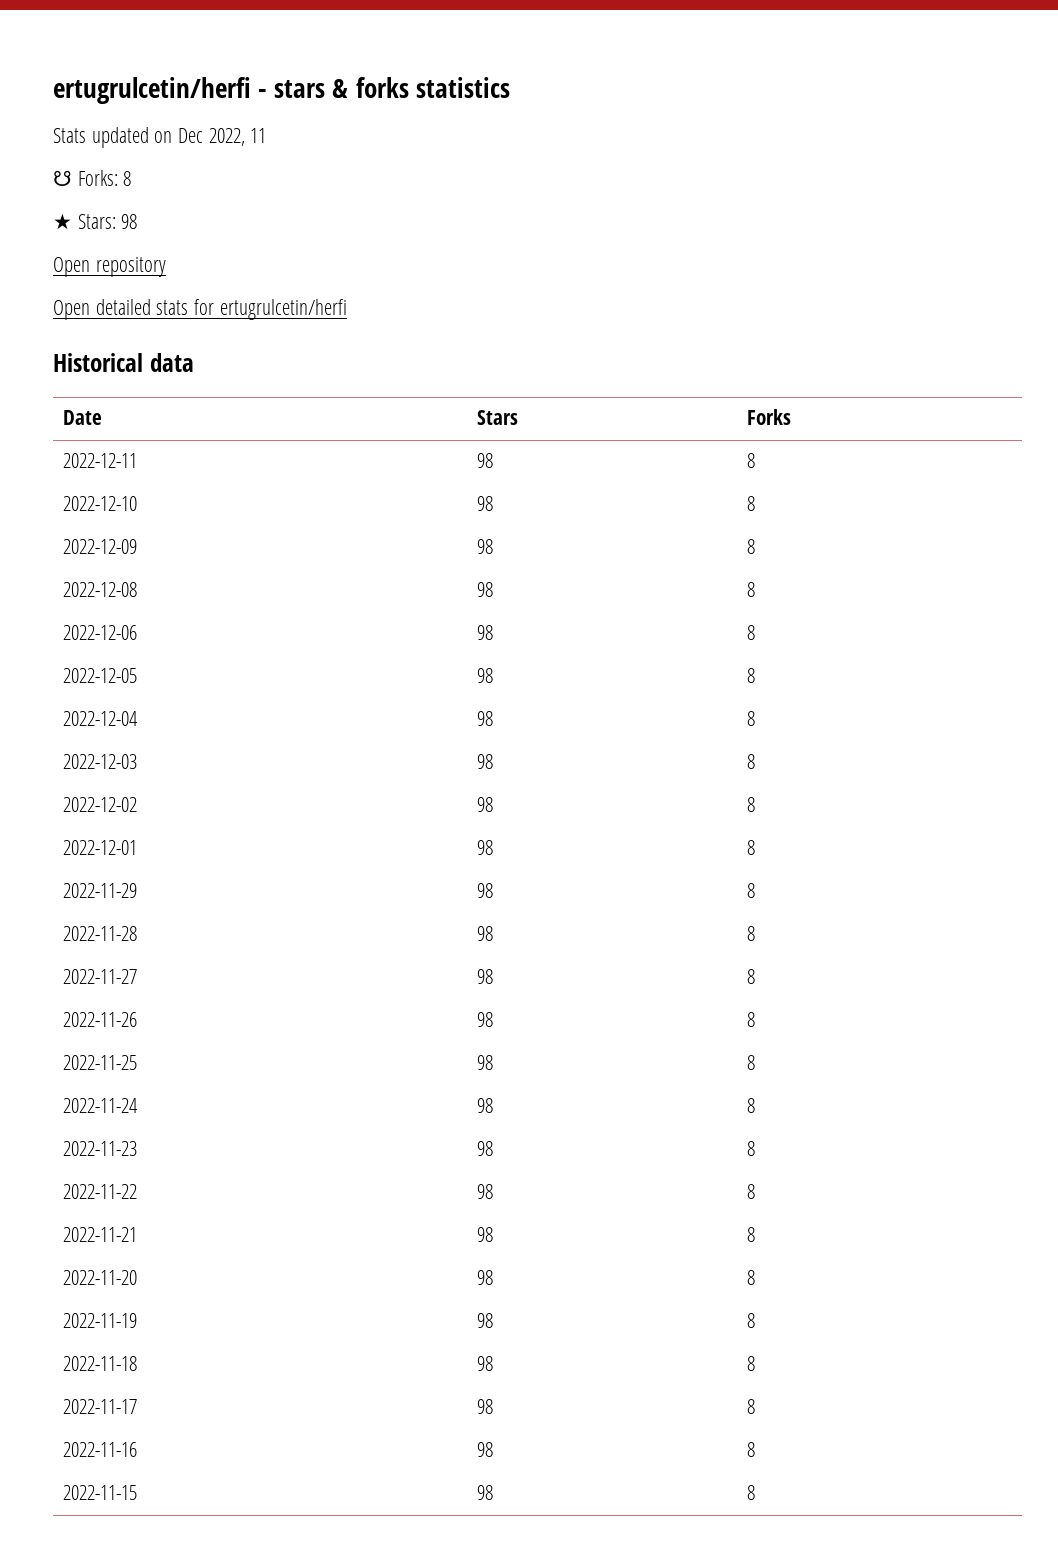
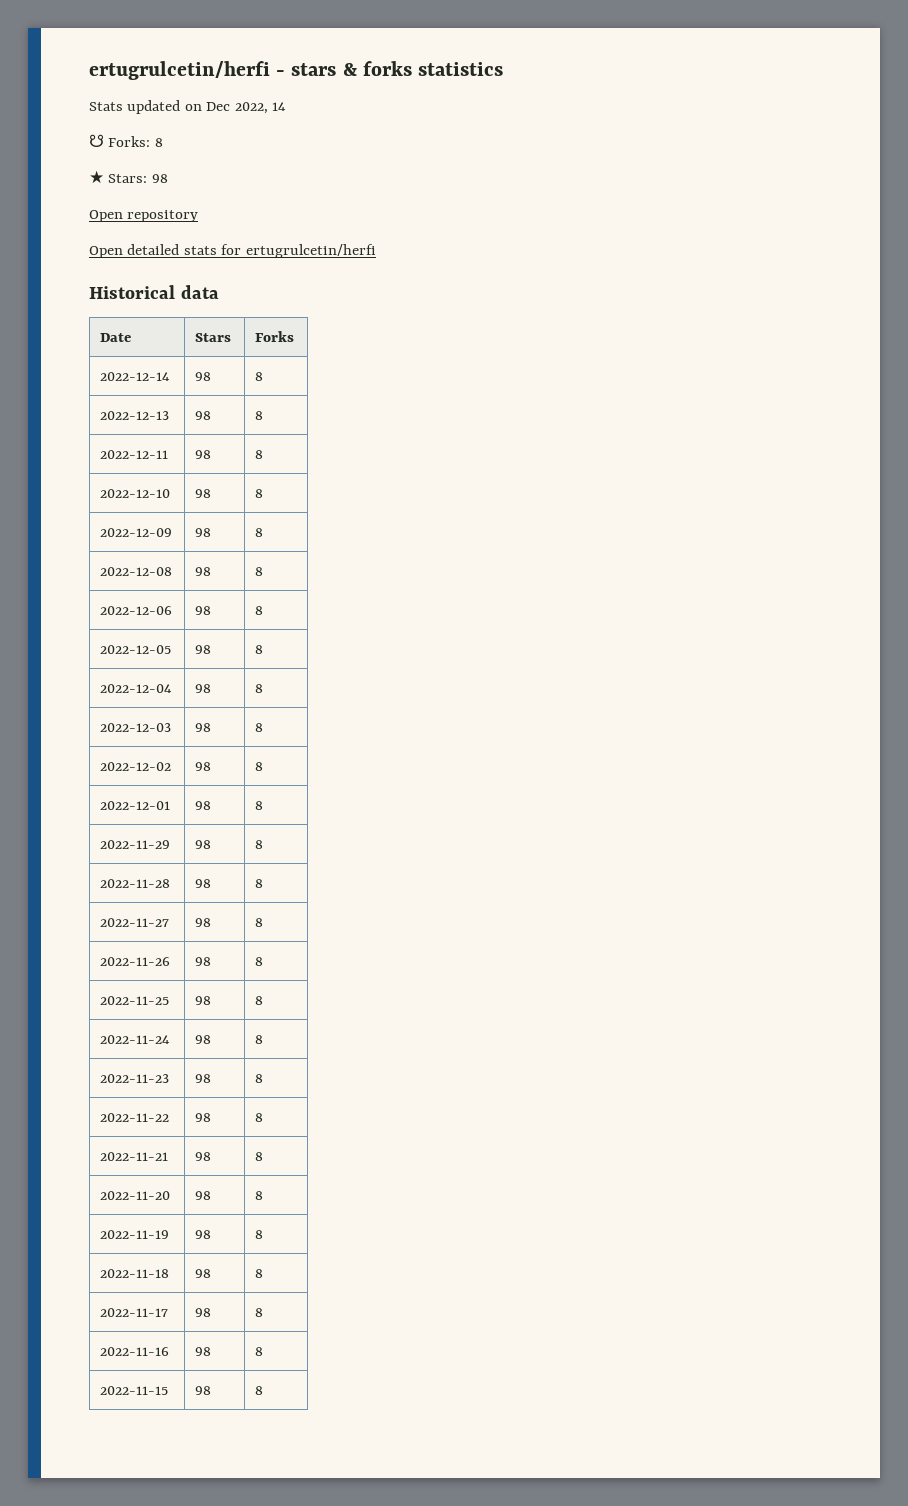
- Stats updated on Dec 2022, 11
+ Stats updated on Dec 2022, 14
+ 2022-12-14 | 98 | 8
+ 2022-12-13 | 98 | 8

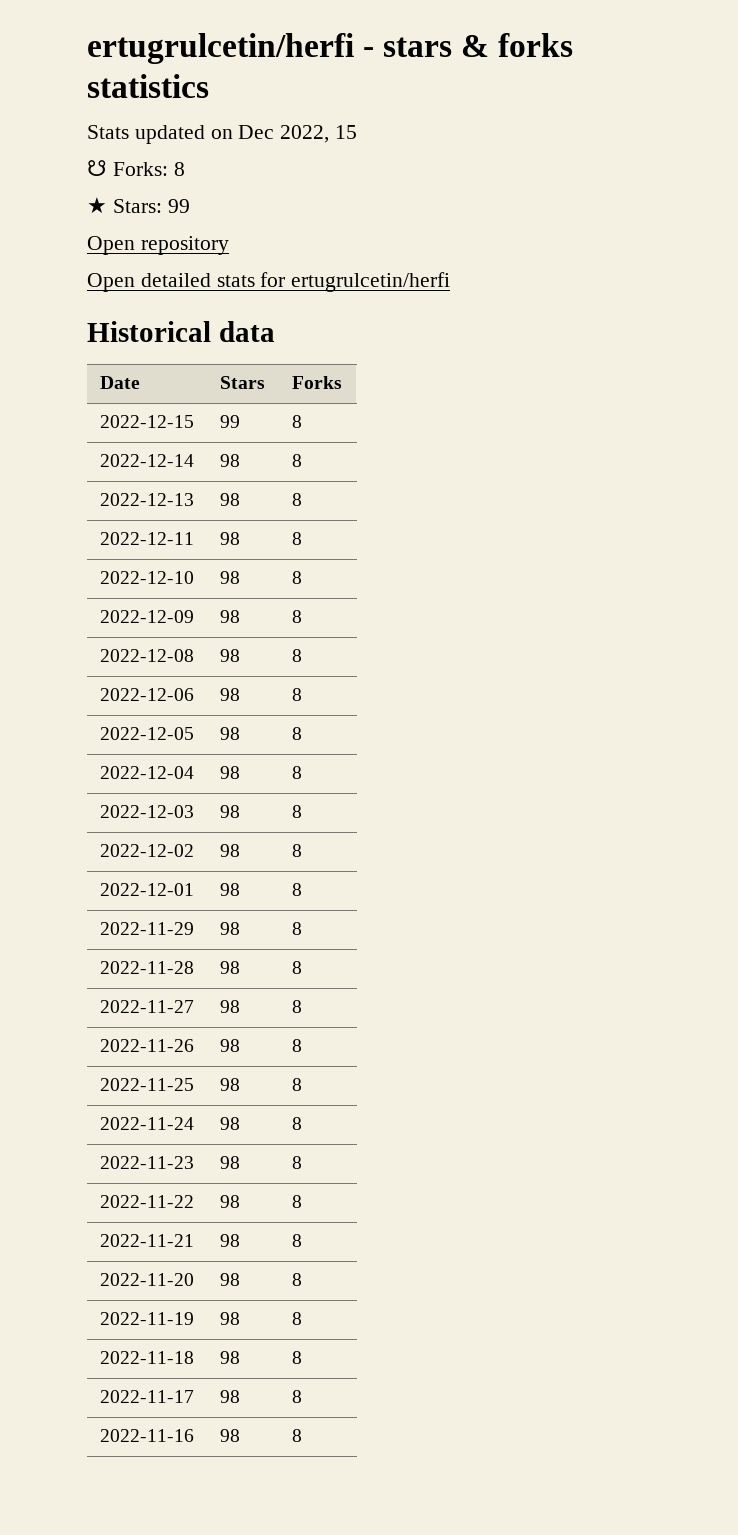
- Stats updated on Dec 2022, 14
+ Stats updated on Dec 2022, 15
- ★ Stars: 98
+ ★ Stars: 99
+ 2022-12-15 | 99 | 8
- 2022-11-15 | 98 | 8

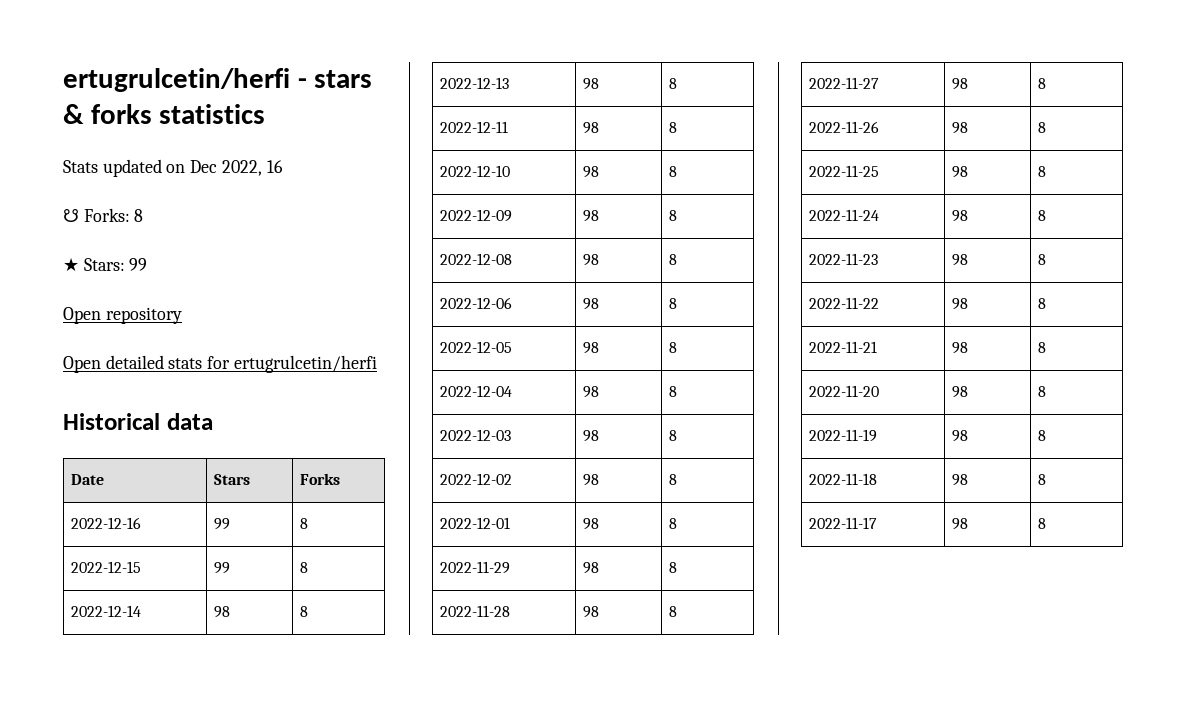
- Stats updated on Dec 2022, 15
+ Stats updated on Dec 2022, 16
+ 2022-12-16 | 99 | 8
- 2022-11-16 | 98 | 8

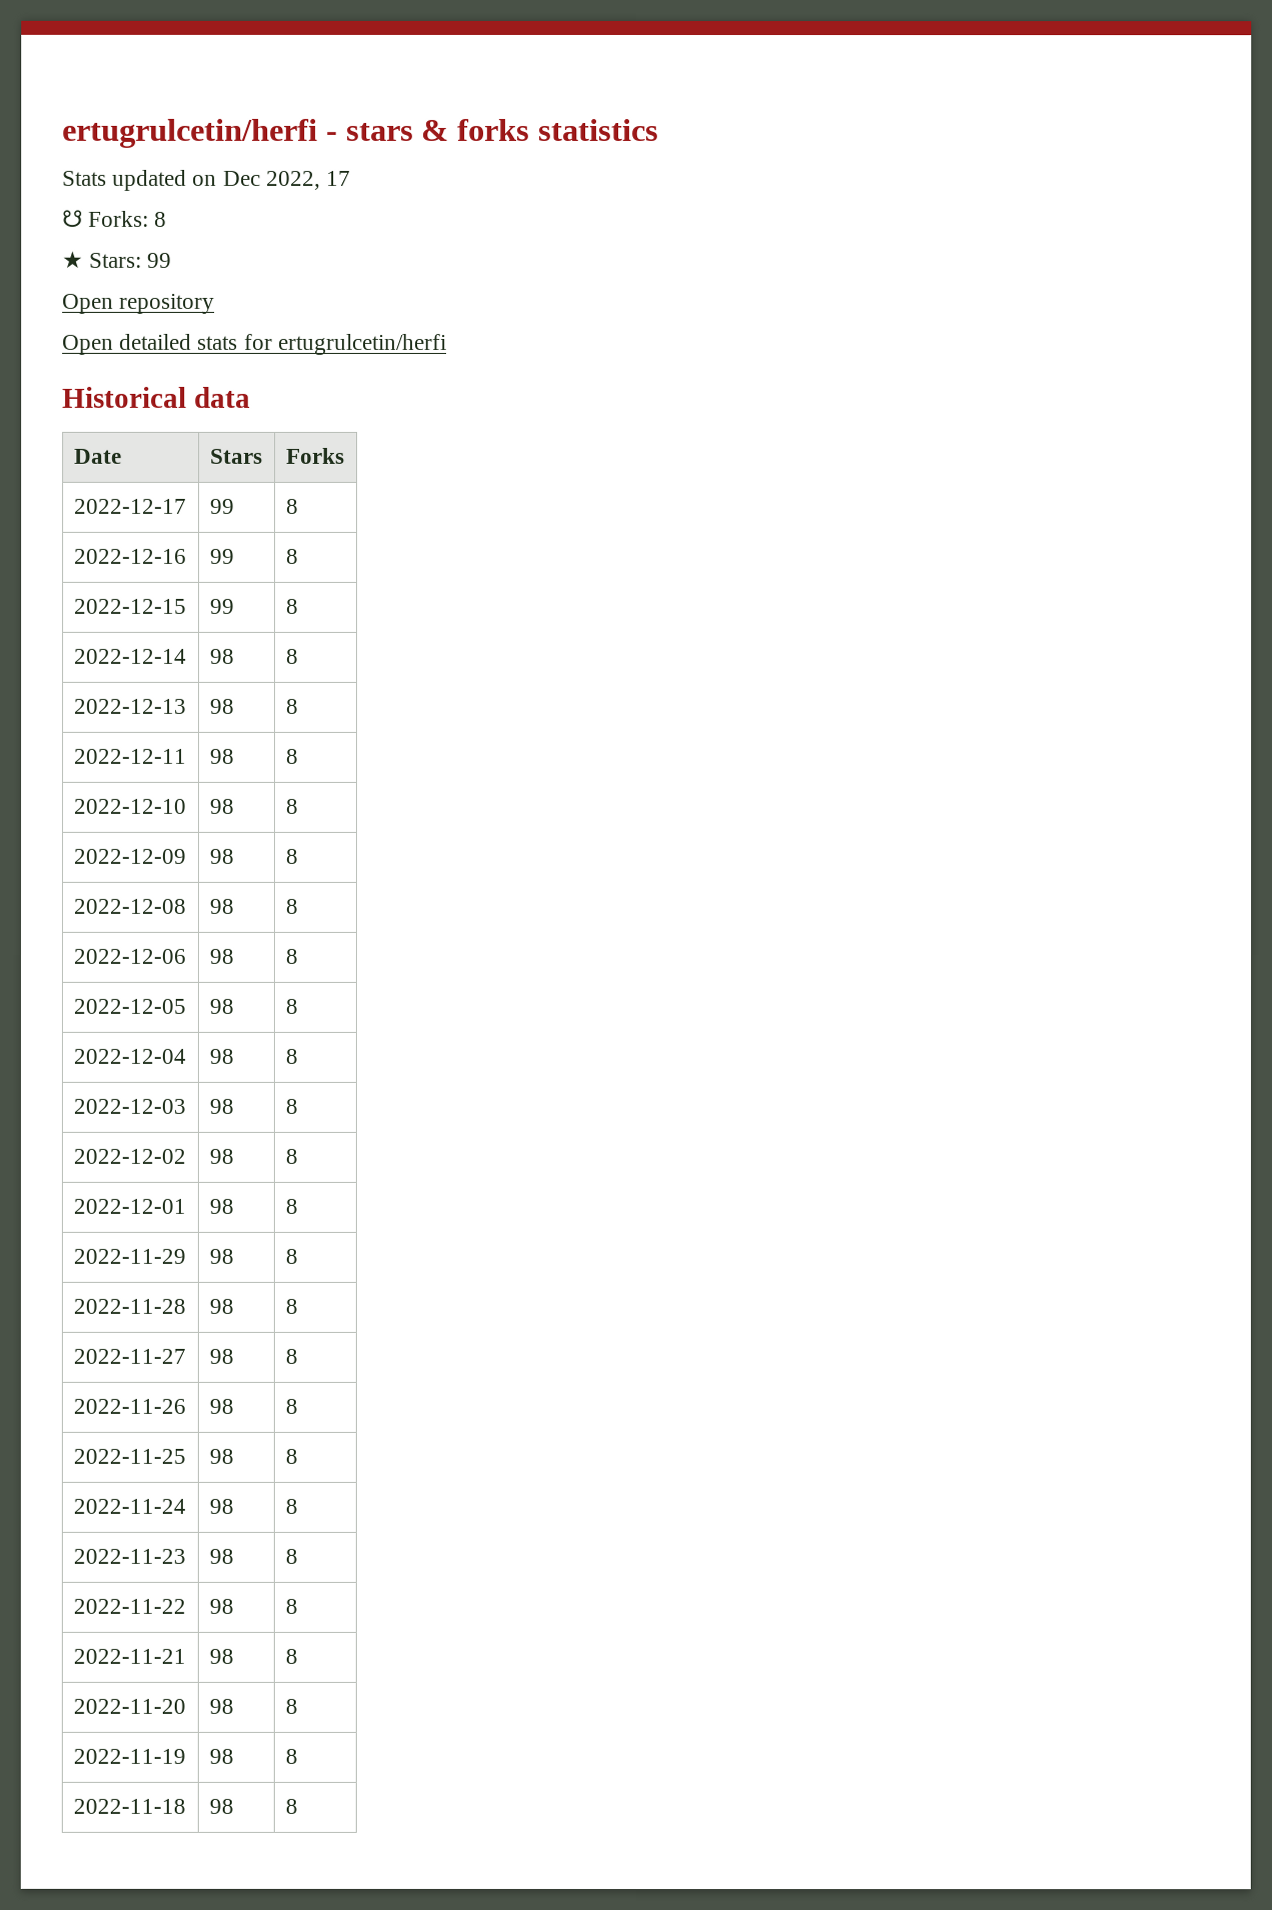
- Stats updated on Dec 2022, 16
+ Stats updated on Dec 2022, 17
+ 2022-12-17 | 99 | 8
- 2022-11-17 | 98 | 8

